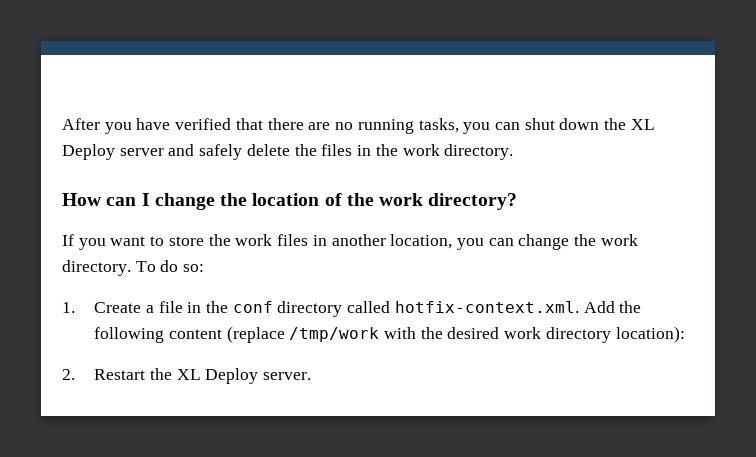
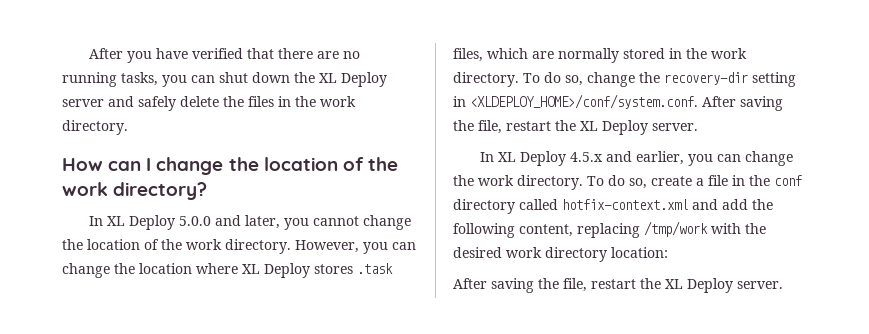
- If you want to store the work files in another location, you can change the work directory.
+ In XL Deploy 5.0.0 and later, you cannot change the location of the work directory. However, you can change the location where XL Deploy stores .task files, which are normally stored in the work directory. To do so, change the recovery-dir setting in <XLDEPLOY_HOME>/conf/system.conf. After saving the file, restart the XL Deploy server.
+ In XL Deploy 4.5.x and earlier, you can change the work directory.
- To do so:
- 1. Create a file in the conf directory called hotfix-context.xml. Add the following content (replace /tmp/work with the desired work directory location):
- 2. Restart the XL Deploy server.
+ To do so, create a file in the conf directory called hotfix-context.xml and add the following content, replacing /tmp/work with the desired work directory location:
+ After saving the file, restart the XL Deploy server.

